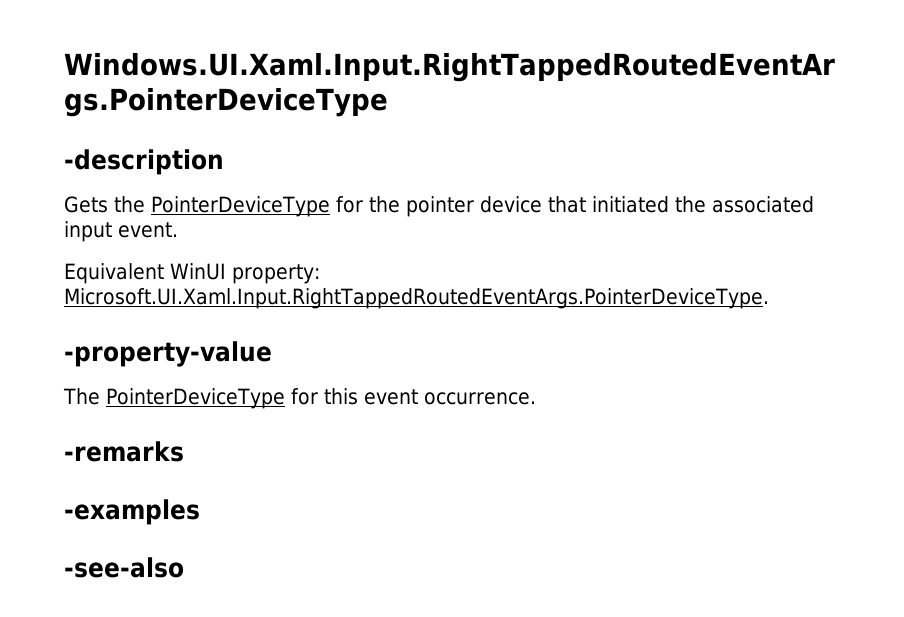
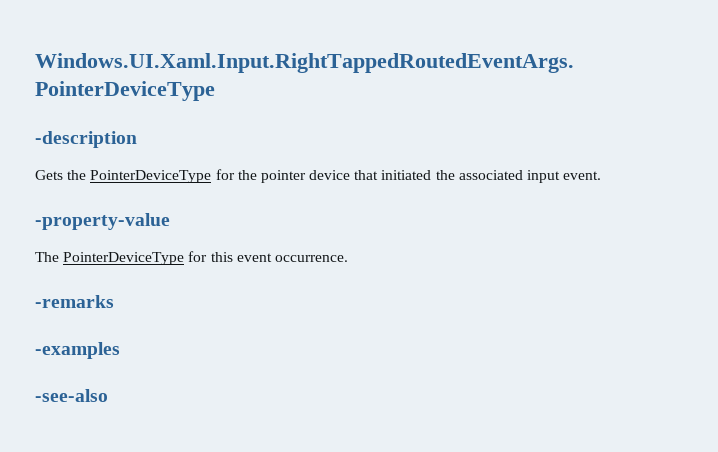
- Equivalent WinUI property: Microsoft.UI.Xaml.Input.RightTappedRoutedEventArgs.PointerDeviceType.

